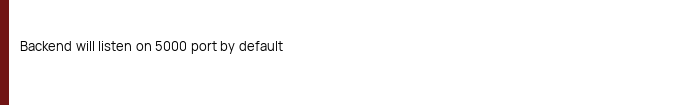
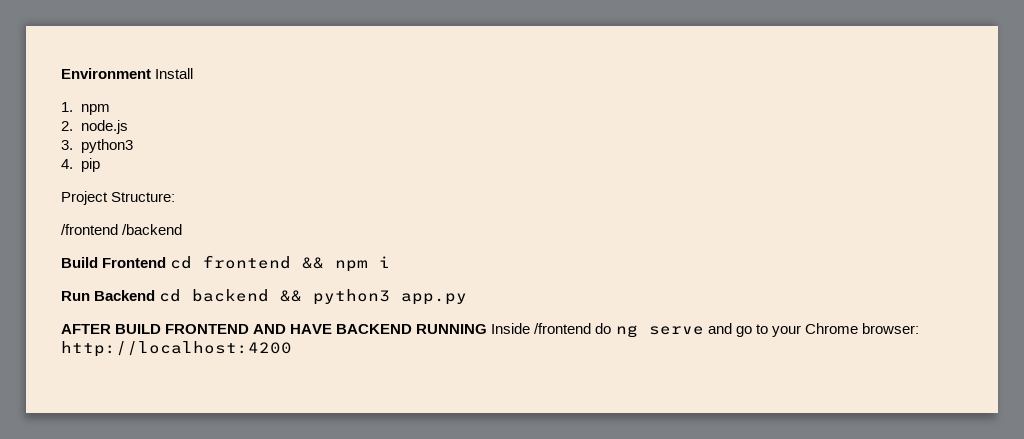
- Backend will listen on 5000 port by default
+ Environment Install
+ 1. npm
+ 2. node.js
+ 3. python3
+ 4. pip
+ Project Structure:
+ /frontend /backend
+ Build Frontend cd frontend && npm i
+ Run Backend cd backend && python3 app.py
+ AFTER BUILD FRONTEND AND HAVE BACKEND RUNNING Inside /frontend do ng serve and go to your Chrome browser: http://localhost:4200

